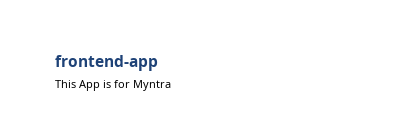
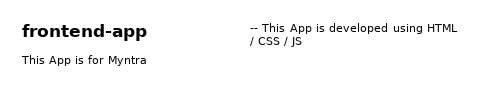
+ -- This App is developed using HTML / CSS / JS

